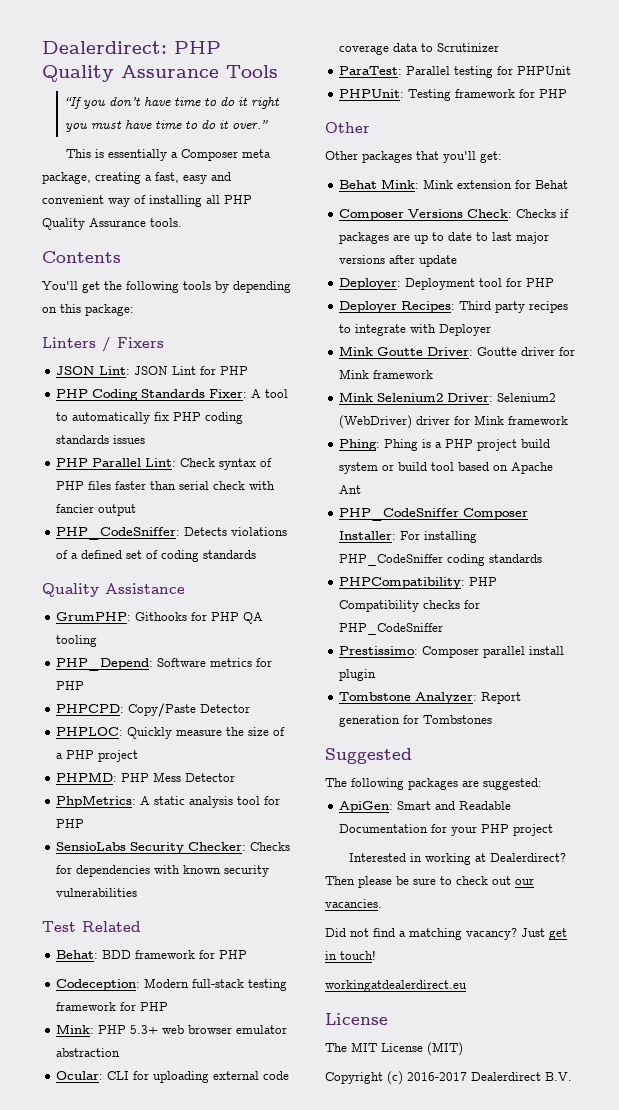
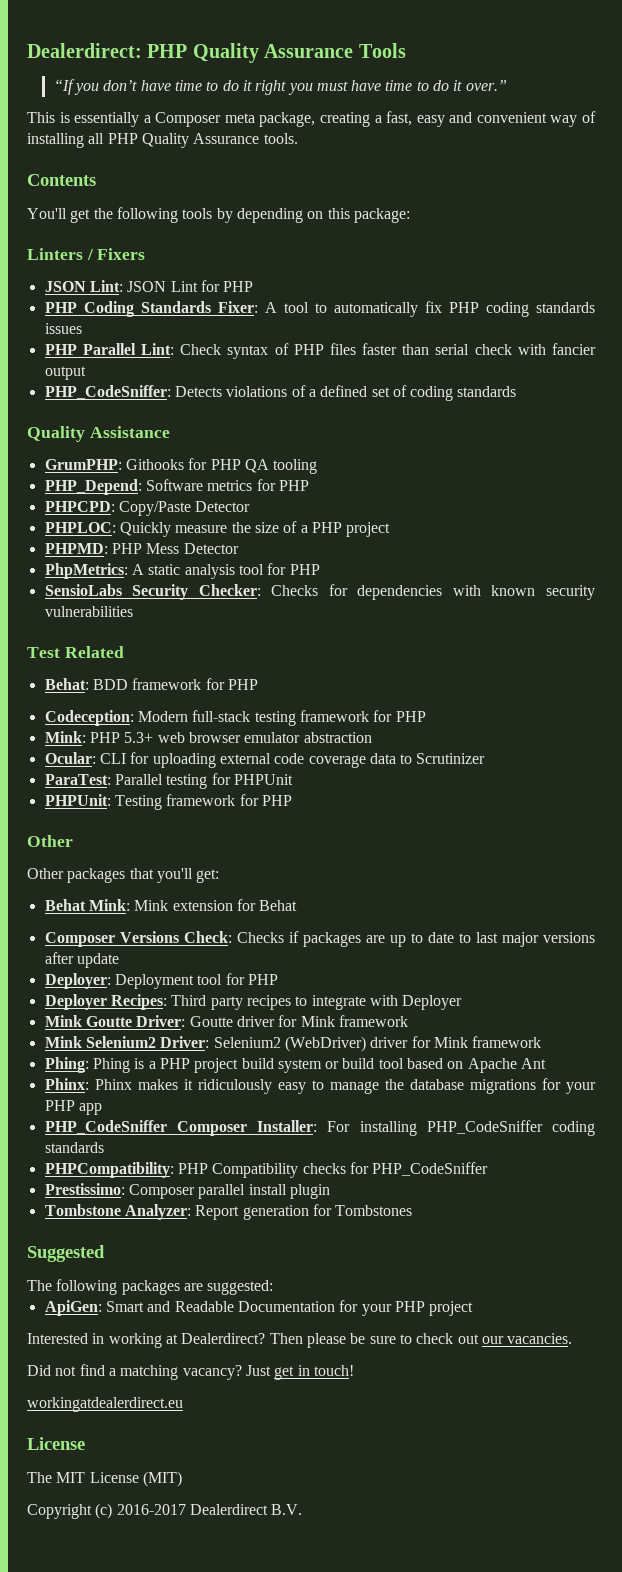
+ Phinx: Phinx makes it ridiculously easy to manage the database migrations for your PHP app

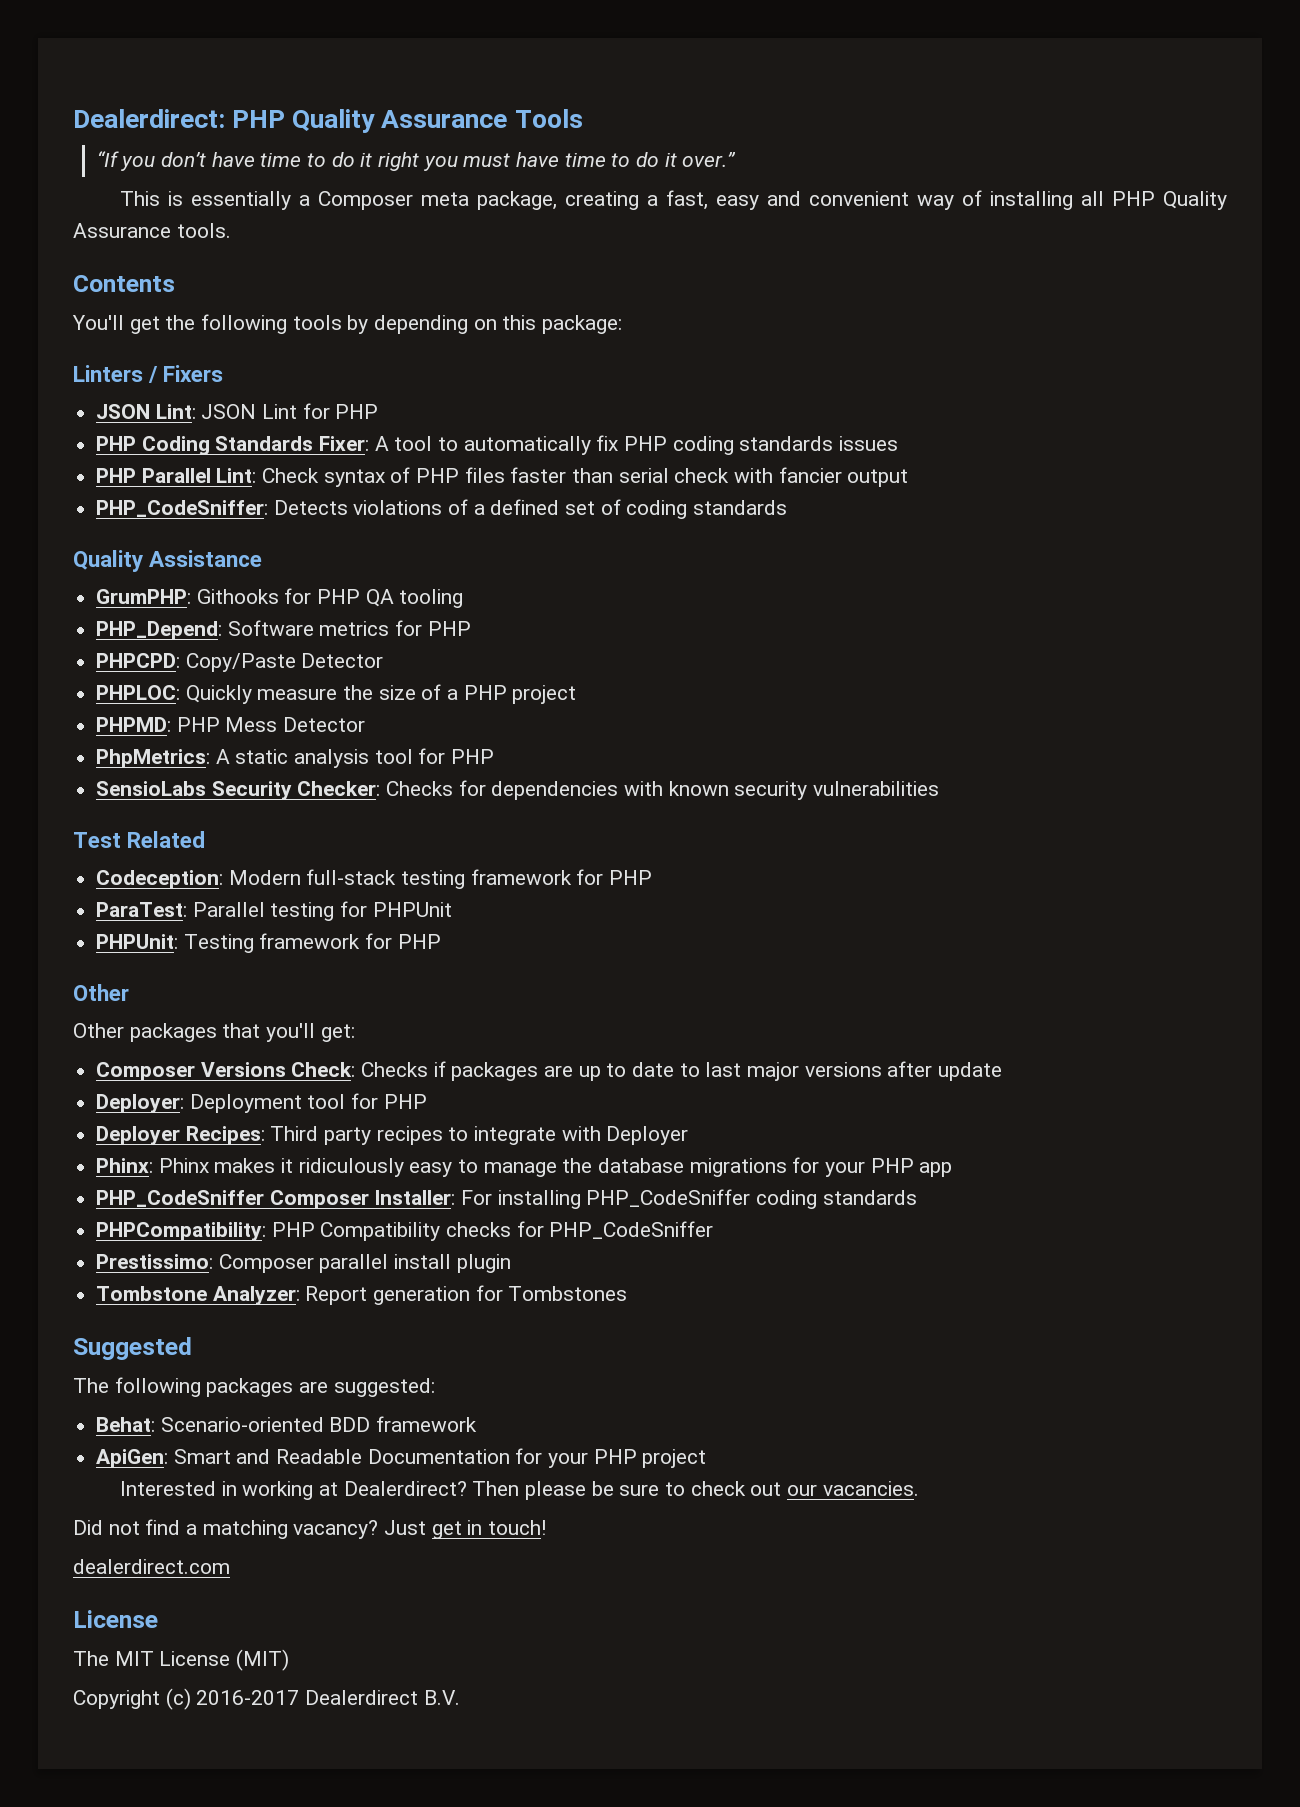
- Behat: BDD framework for PHP
- Mink: PHP 5.3+ web browser emulator abstraction
- Ocular: CLI for uploading external code coverage data to Scrutinizer
- Behat Mink: Mink extension for Behat
- Mink Goutte Driver: Goutte driver for Mink framework
- Mink Selenium2 Driver: Selenium2 (WebDriver) driver for Mink framework
- Phing: Phing is a PHP project build system or build tool based on Apache Ant
+ Behat: Scenario-oriented BDD framework
- workingatdealerdirect.eu
+ dealerdirect.com

